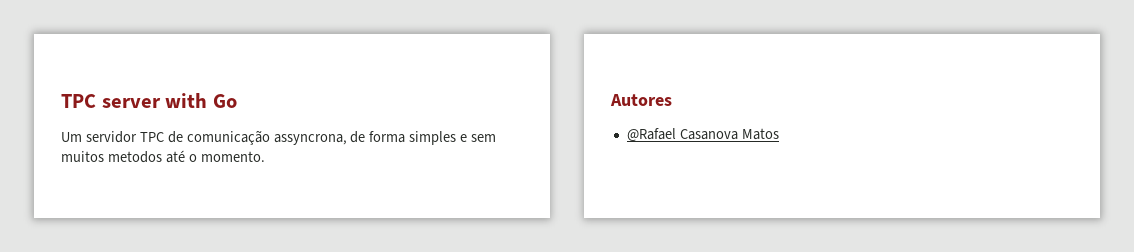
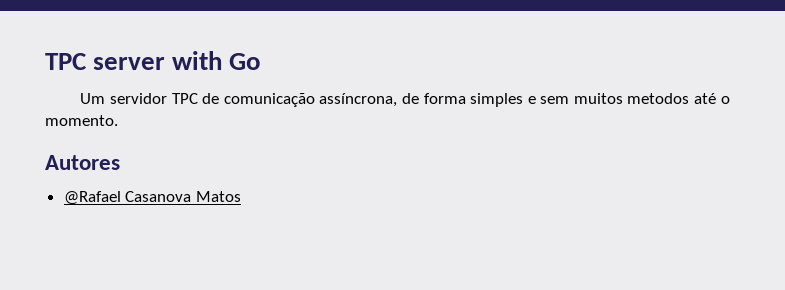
- Um servidor TPC de comunicação assyncrona, de forma simples e sem muitos metodos até o momento.
+ Um servidor TPC de comunicação assíncrona, de forma simples e sem muitos metodos até o momento.

